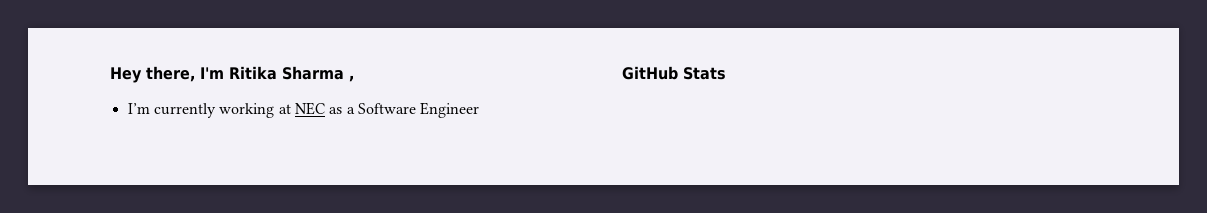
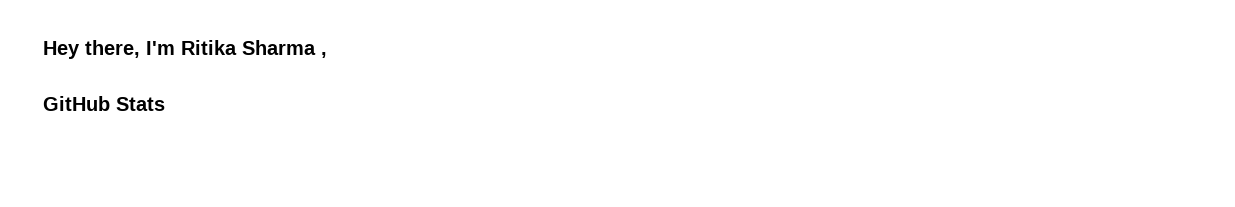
- I’m currently working at NEC as a Software Engineer

